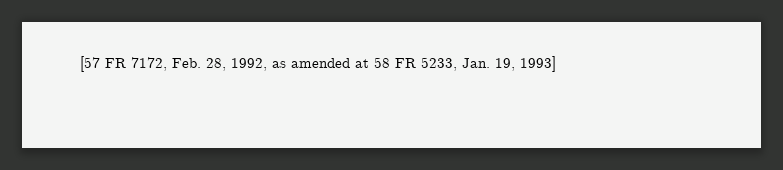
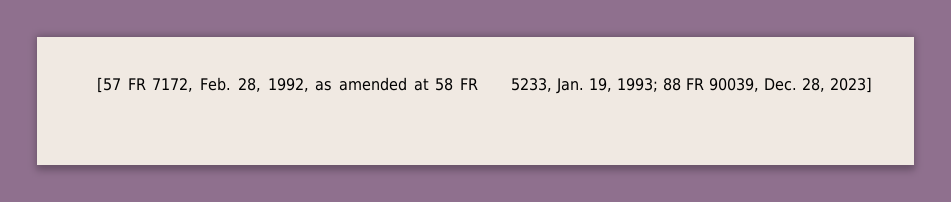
- [57 FR 7172, Feb. 28, 1992, as amended at 58 FR 5233, Jan. 19, 1993]
+ [57 FR 7172, Feb. 28, 1992, as amended at 58 FR 5233, Jan. 19, 1993; 88 FR 90039, Dec. 28, 2023]

